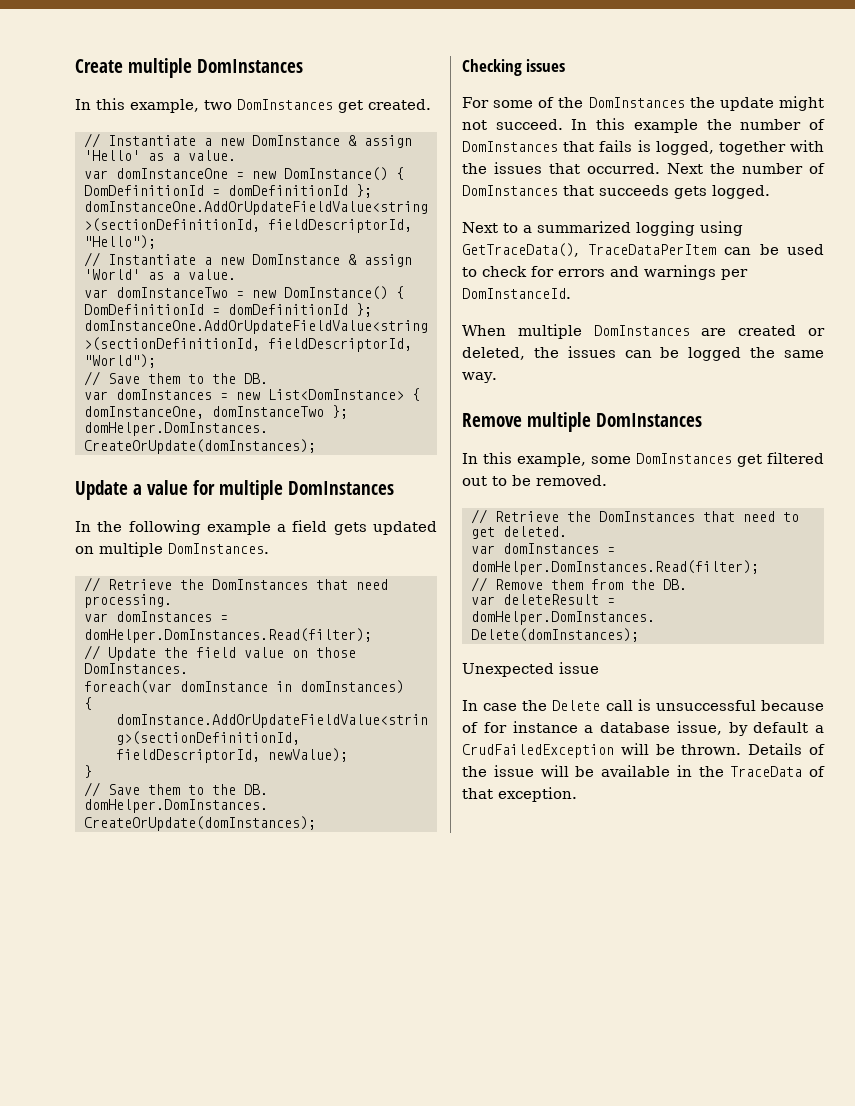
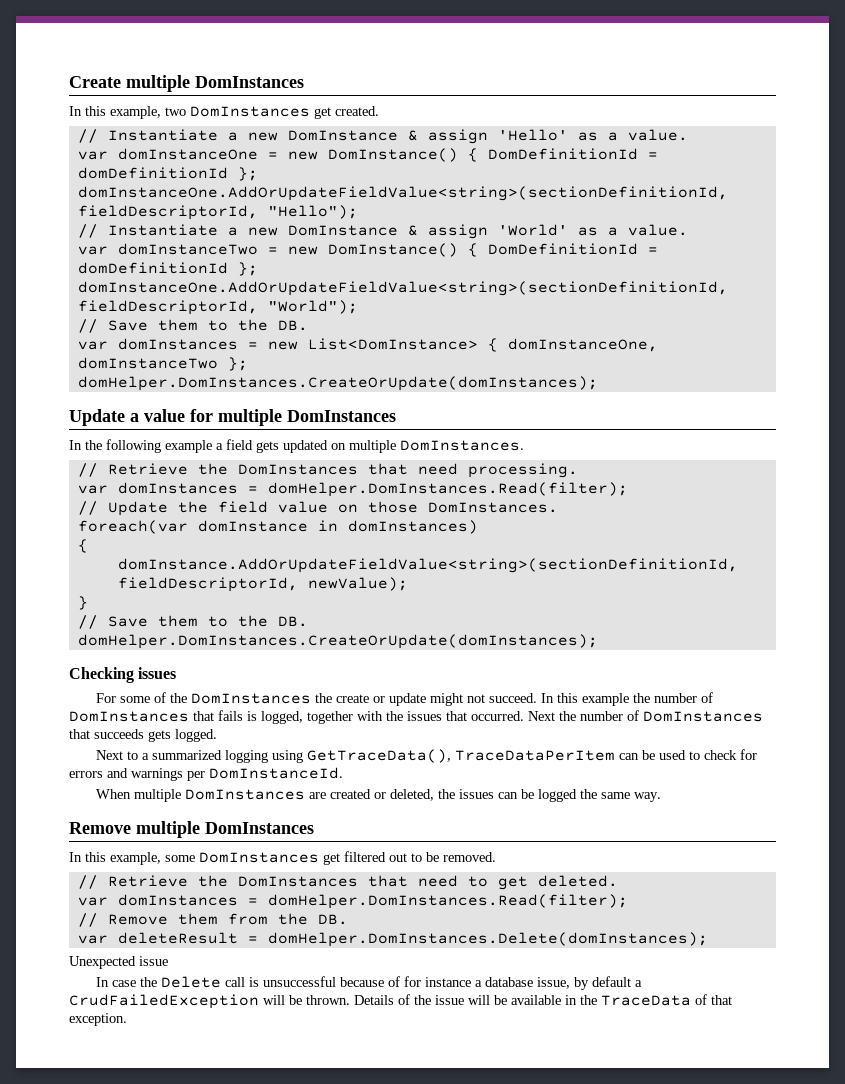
- For some of the DomInstances the update might not succeed.
+ For some of the DomInstances the create or update might not succeed.

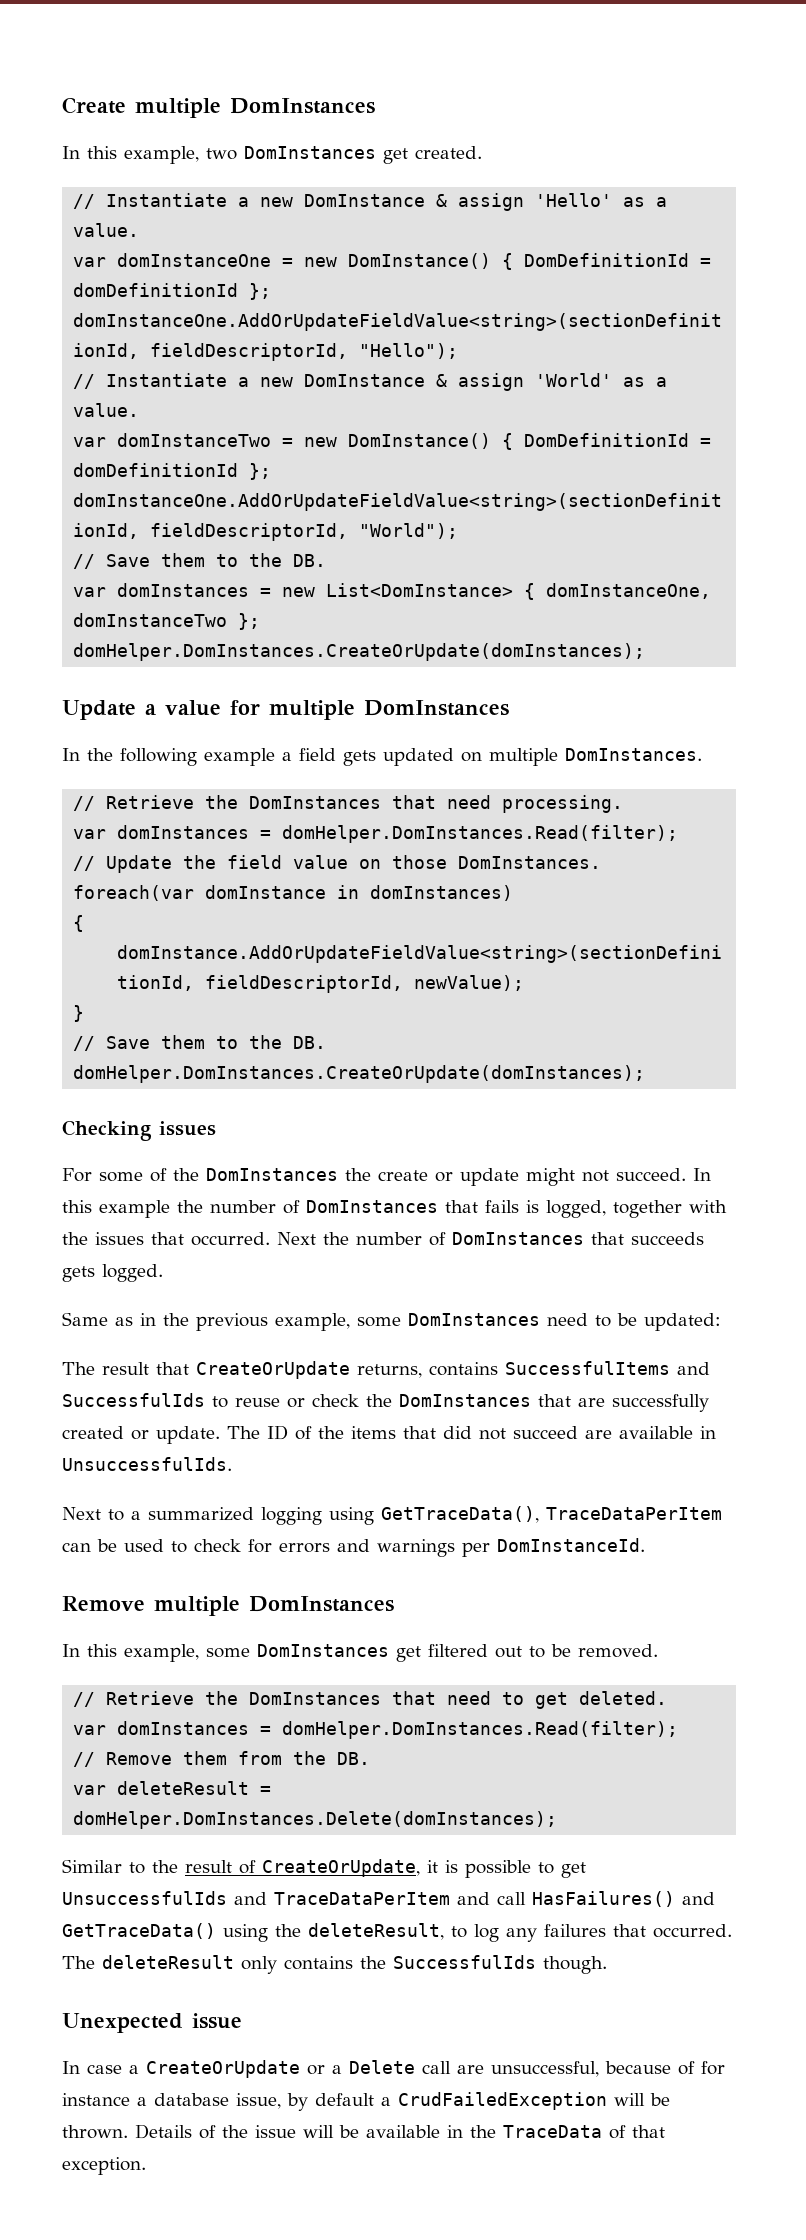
+ Same as in the previous example, some DomInstances need to be updated:
+ The result that CreateOrUpdate returns, contains SuccessfulItems and SuccessfulIds to reuse or check the DomInstances that are successfully created or update. The ID of the items that did not succeed are available in UnsuccessfulIds.
- When multiple DomInstances are created or deleted, the issues can be logged the same way.
+ Similar to the result of CreateOrUpdate, it is possible to get UnsuccessfulIds and TraceDataPerItem and call HasFailures() and GetTraceData() using the deleteResult, to log any failures that occurred. The deleteResult only contains the SuccessfulIds though.
  Unexpected issue
- In case the Delete call is unsuccessful because of for instance a database issue, by default a CrudFailedException will be thrown.
+ In case a CreateOrUpdate or a Delete call are unsuccessful, because of for instance a database issue, by default a CrudFailedException will be thrown.

